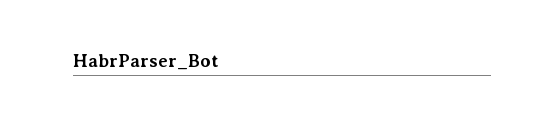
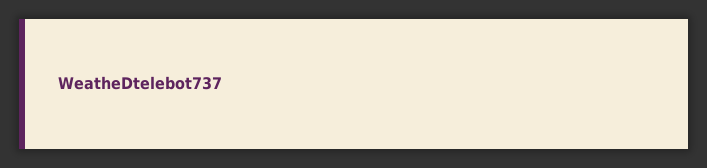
- HabrParser_Bot
+ WeatheDtelebot737

